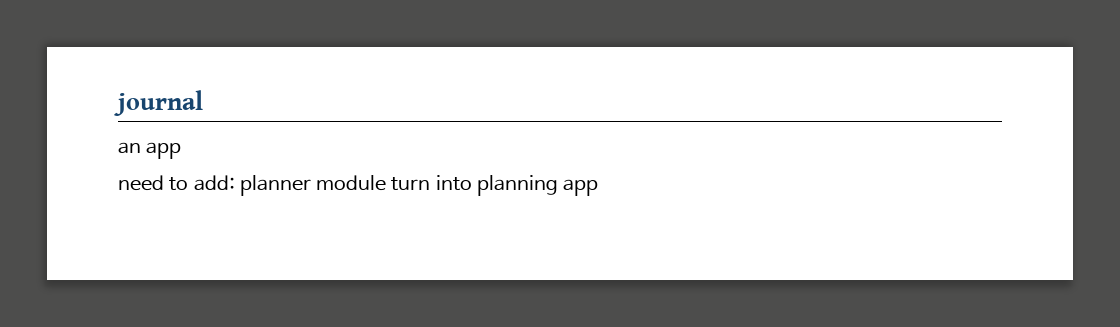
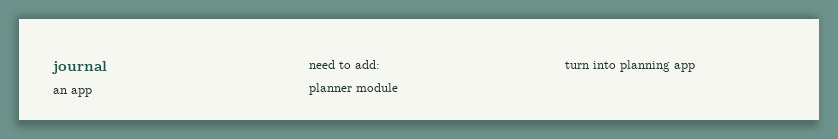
- need to add: planner module turn into planning app
+ need to add:
+ planner module
+ turn into planning app

